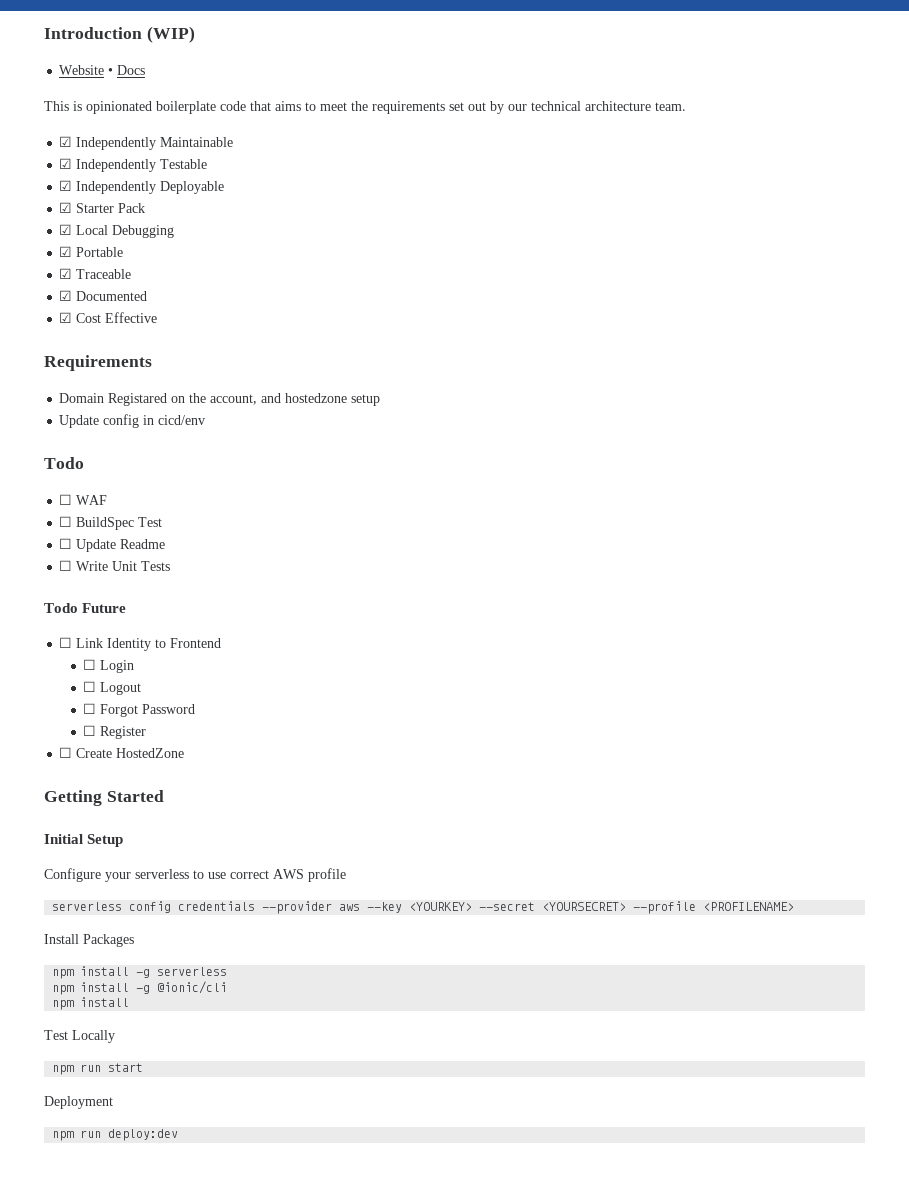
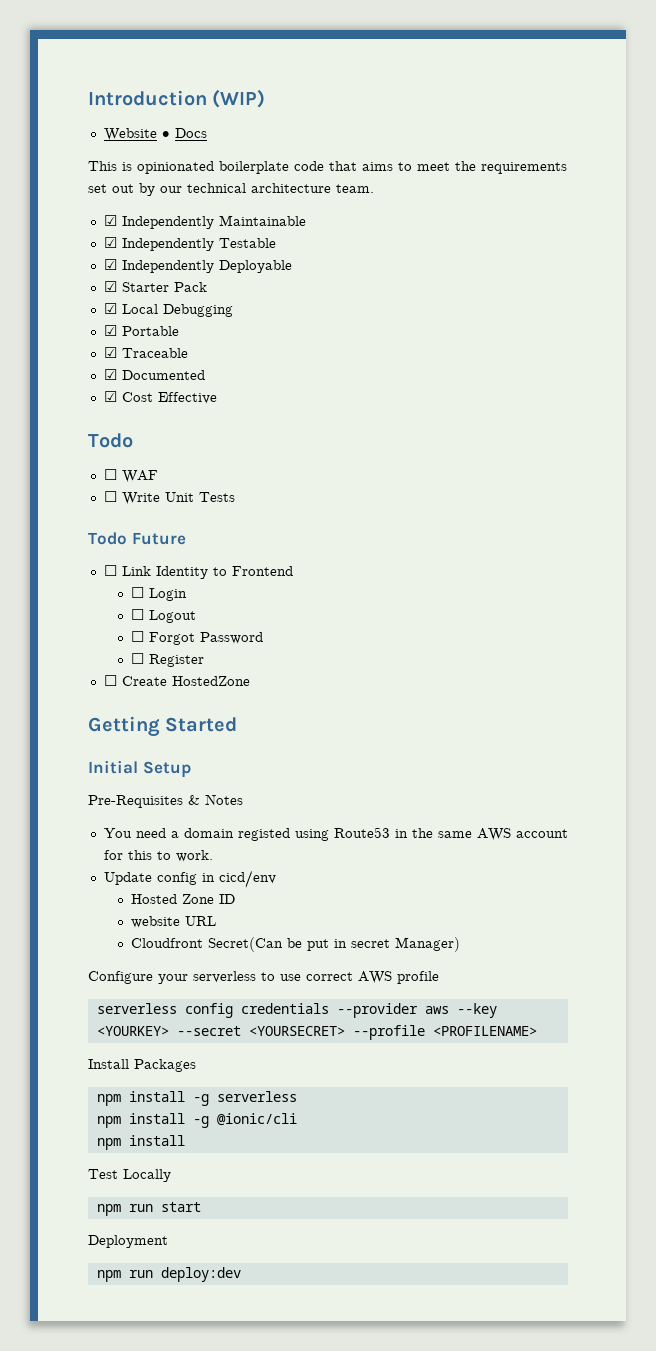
  ☑ Cost Effective
- Requirements
- Domain Registared on the account, and hostedzone setup
- Update config in cicd/env
  Todo
  ☐ WAF
- ☐ BuildSpec Test
- ☐ Update Readme
+ Pre-Requisites & Notes
+ You need a domain registed using Route53 in the same AWS account for this to work.
+ Update config in cicd/env
+ Hosted Zone ID
+ website URL
+ Cloudfront Secret(Can be put in secret Manager)

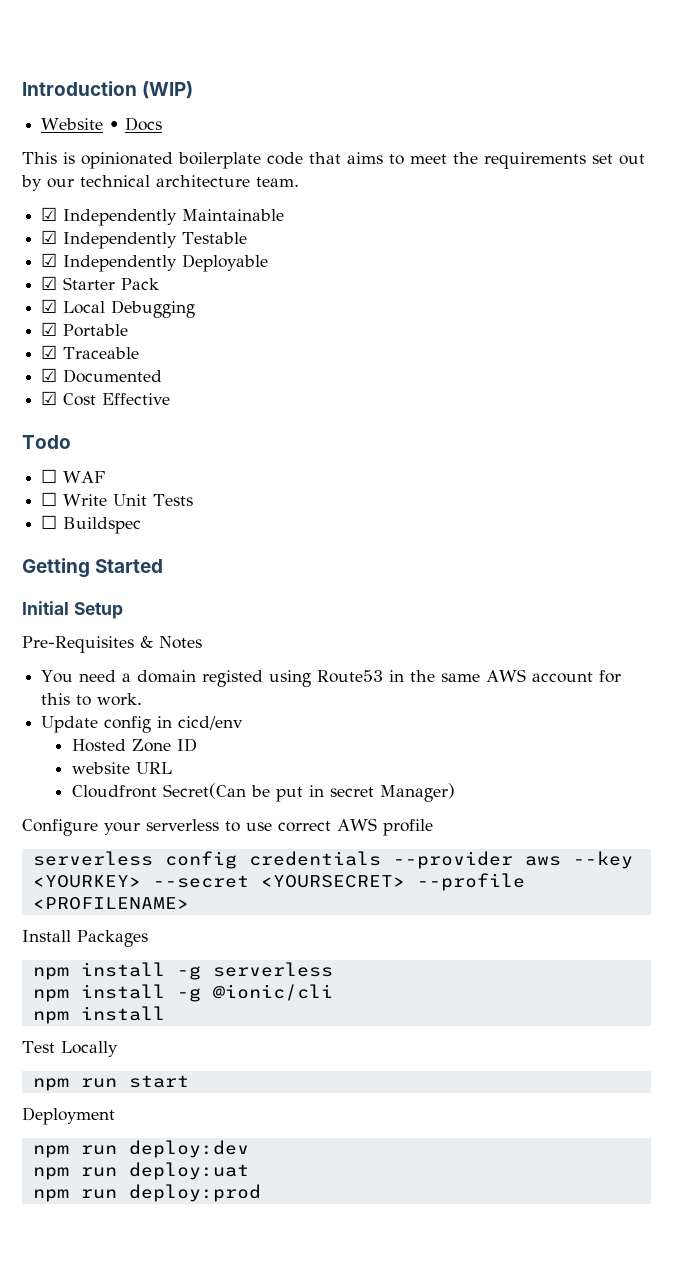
- Todo Future
- ☐ Link Identity to Frontend
- ☐ Login
- ☐ Logout
- ☐ Forgot Password
- ☐ Register
- ☐ Create HostedZone
+ ☐ Buildspec
+ npm run deploy:uat
+ npm run deploy:prod

